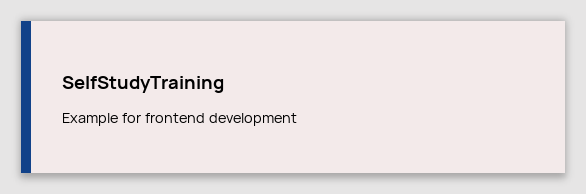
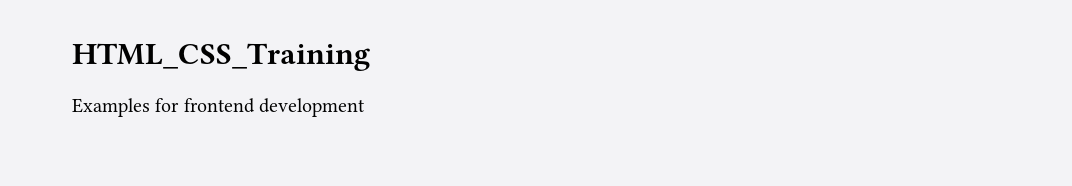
- SelfStudyTraining
- Example for frontend development
+ HTML_CSS_Training
+ Examples for frontend development

